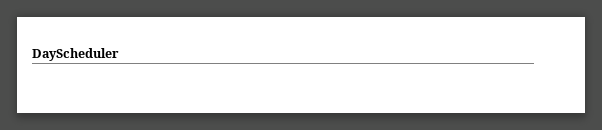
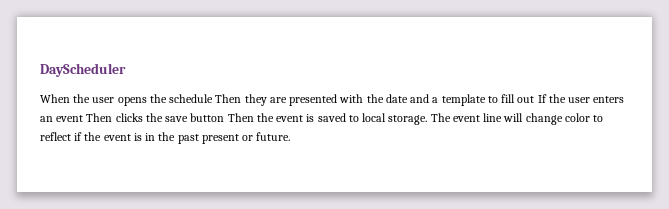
+ When the user opens the schedule Then they are presented with the date and a template to fill out If the user enters an event Then clicks the save button Then the event is saved to local storage. The event line will change color to reflect if the event is in the past present or future.

